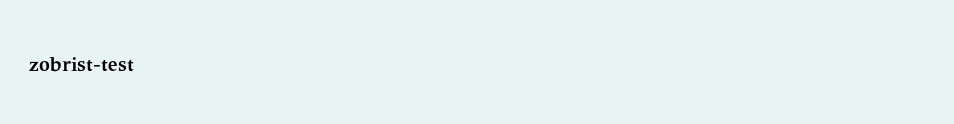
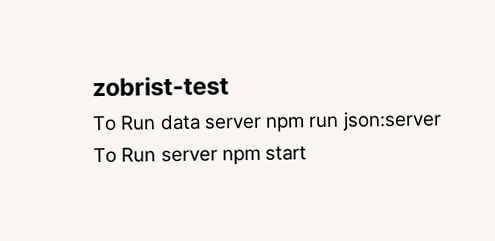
+ To Run data server npm run json:server
+ To Run server npm start

